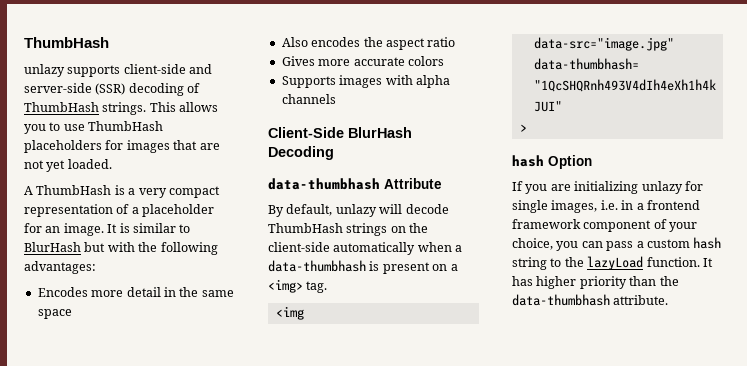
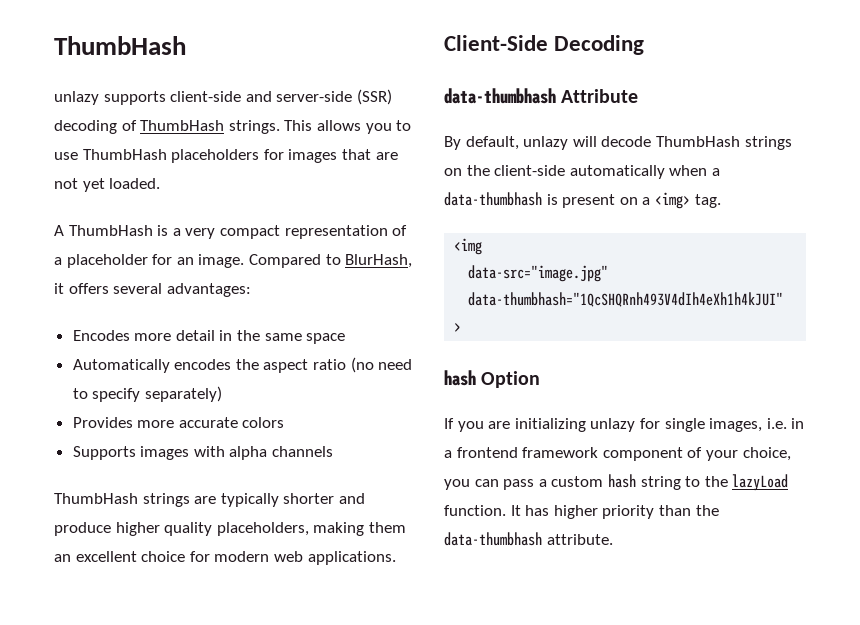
- It is similar to BlurHash but with the following advantages:
+ Compared to BlurHash, it offers several advantages:
- Also encodes the aspect ratio
- Gives more accurate colors
+ Automatically encodes the aspect ratio (no need to specify separately)
+ Provides more accurate colors
+ ThumbHash strings are typically shorter and produce higher quality placeholders, making them an excellent choice for modern web applications.
- Client-Side BlurHash Decoding
+ Client-Side Decoding

